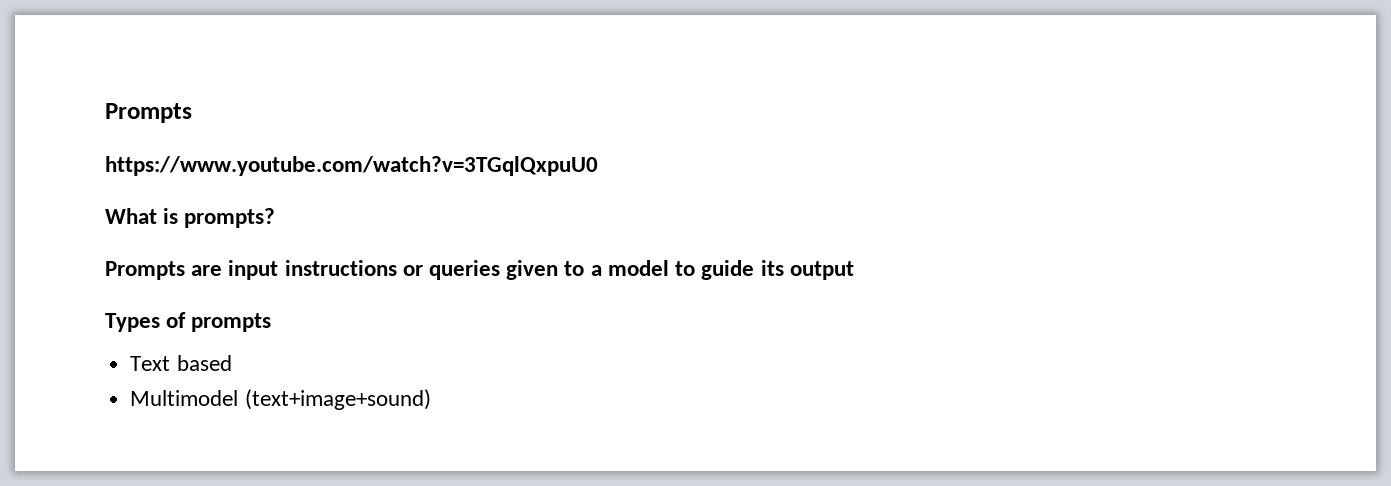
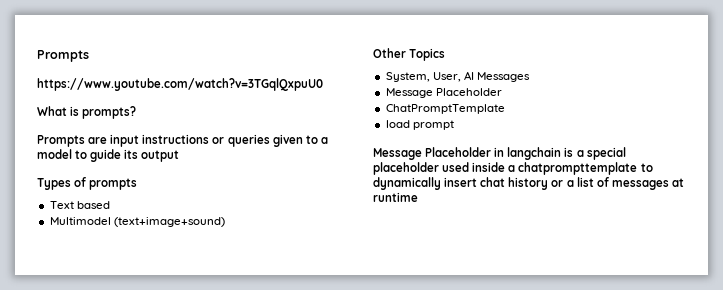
+ Other Topics
+ System, User, AI Messages
+ Message Placeholder
+ ChatPromptTemplate
+ load prompt
+ Message Placeholder in langchain is a special placeholder used inside a chatprompttemplate to dynamically insert chat history or a list of messages at runtime

